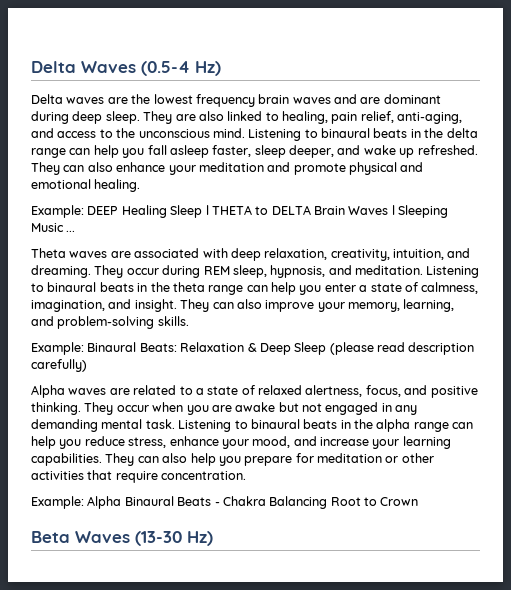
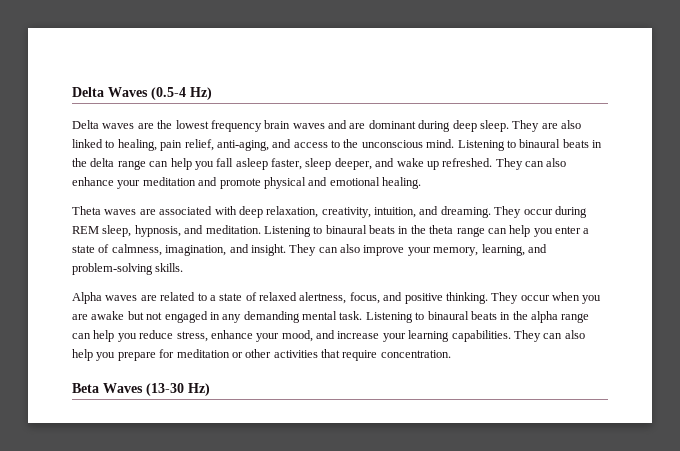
- Example: DEEP Healing Sleep l THETA to DELTA Brain Waves l Sleeping Music ...
- Example: Binaural Beats: Relaxation & Deep Sleep (please read description carefully)
- Example: Alpha Binaural Beats - Chakra Balancing Root to Crown

